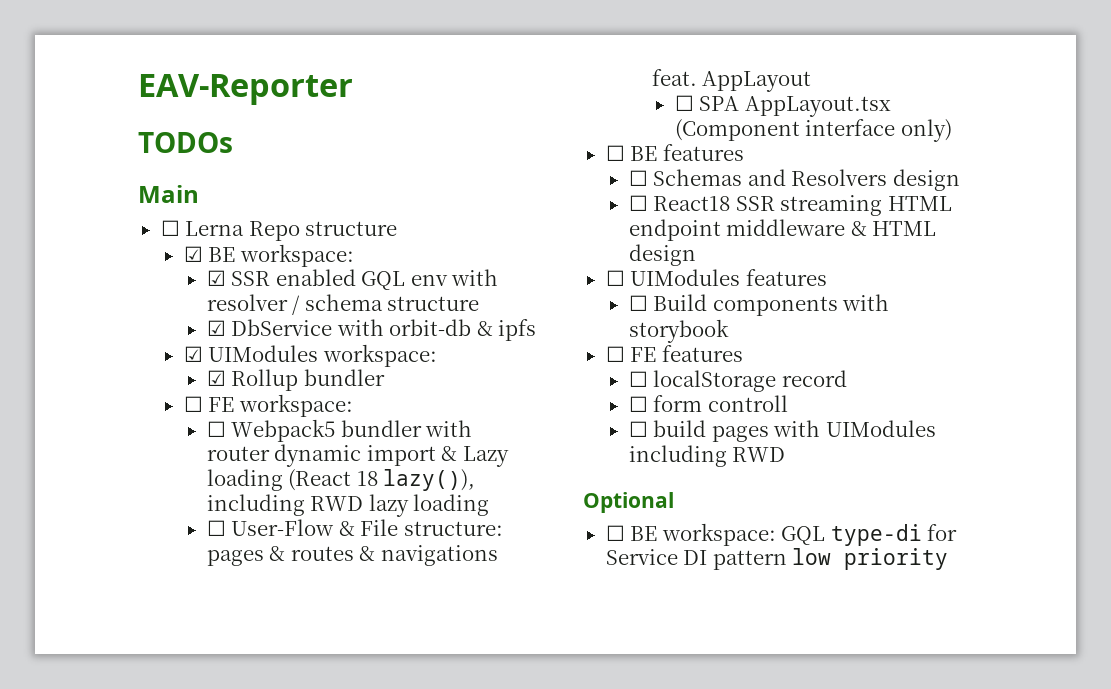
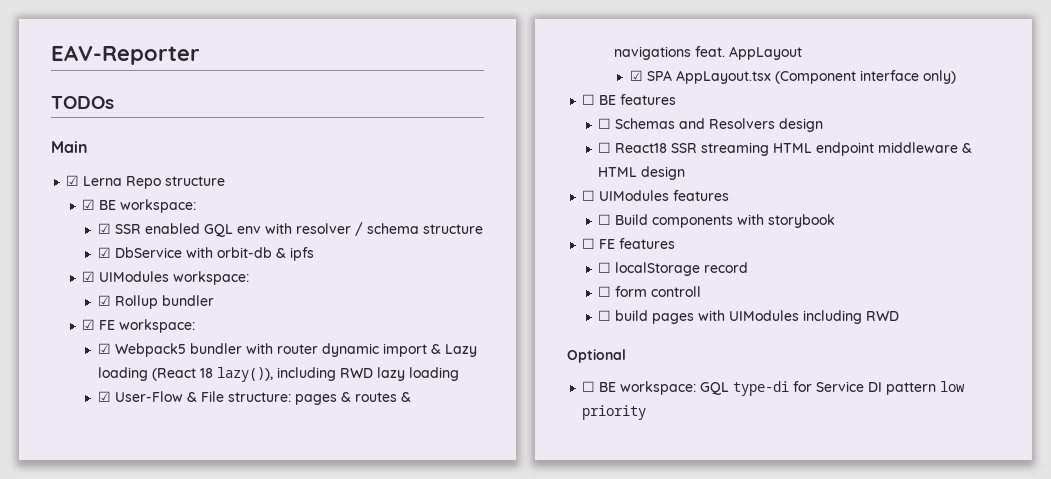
- ☐ Lerna Repo structure
+ ☑ Lerna Repo structure
- ☐ FE workspace:
+ ☑ FE workspace:
- ☐ Webpack5 bundler with router dynamic import & Lazy loading (React 18 lazy()), including RWD lazy loading
+ ☑ Webpack5 bundler with router dynamic import & Lazy loading (React 18 lazy()), including RWD lazy loading
- ☐ User-Flow & File structure: pages & routes & navigations feat.
+ ☑ User-Flow & File structure: pages & routes & navigations feat.
- ☐ SPA AppLayout.tsx (Component interface only)
+ ☑ SPA AppLayout.tsx (Component interface only)

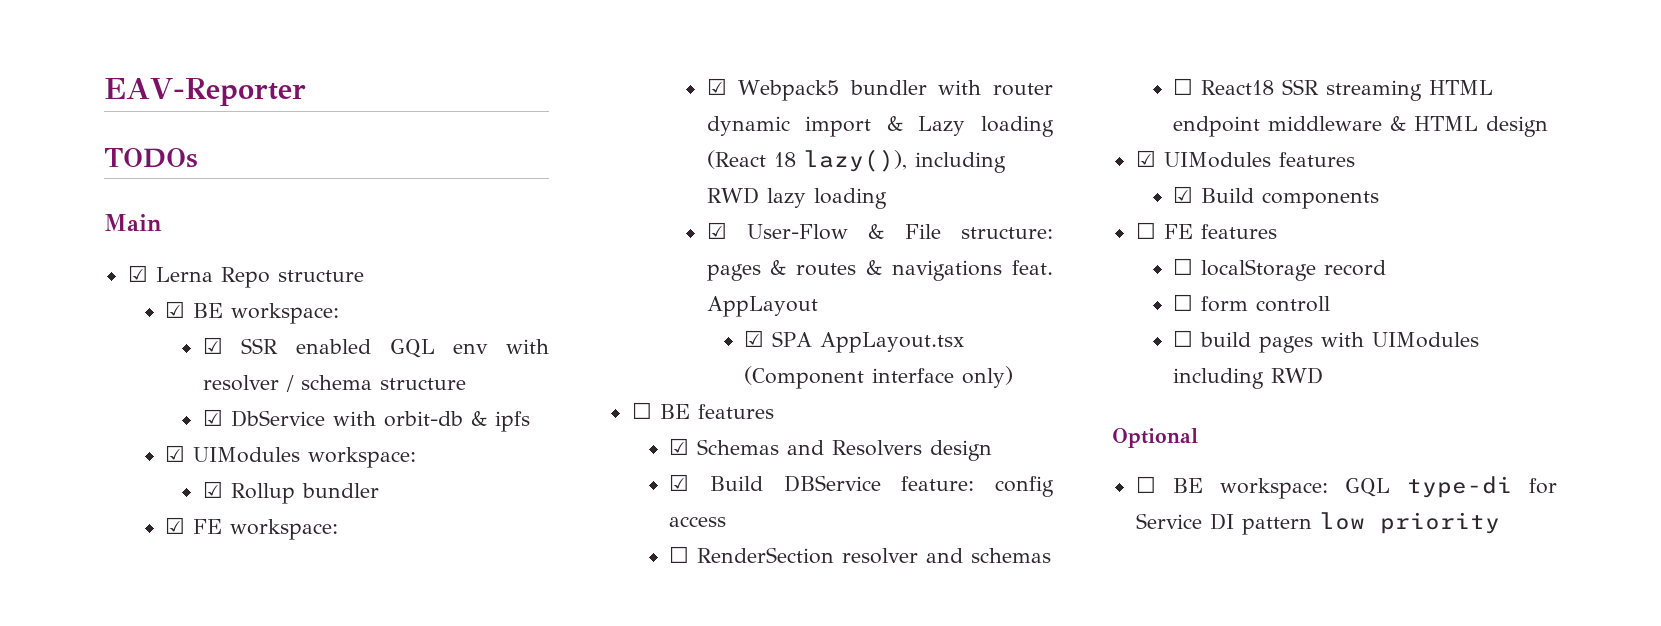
- ☐ Schemas and Resolvers design
+ ☑ Schemas and Resolvers design
+ ☑ Build DBService feature: config access
+ ☐ RenderSection resolver and schemas
- ☐ UIModules features
+ ☑ UIModules features
- ☐ Build components with storybook
+ ☑ Build components

